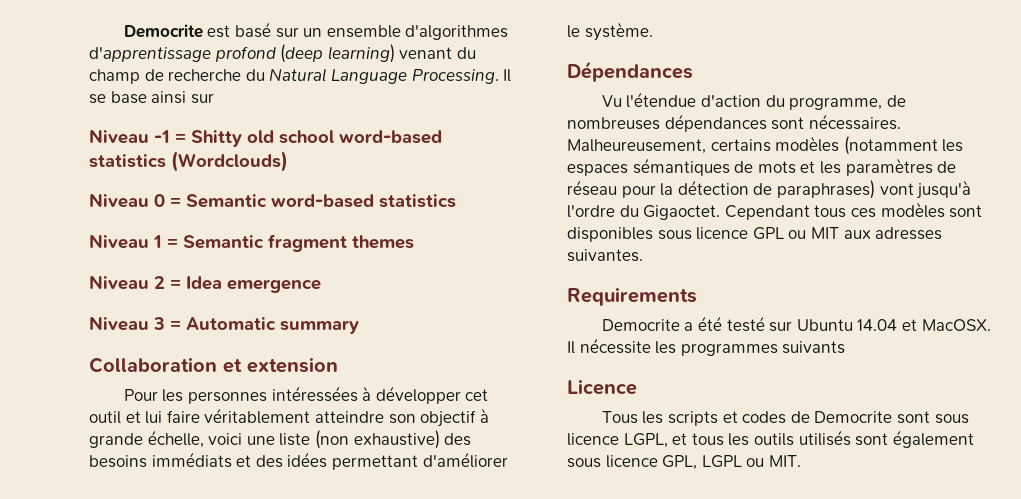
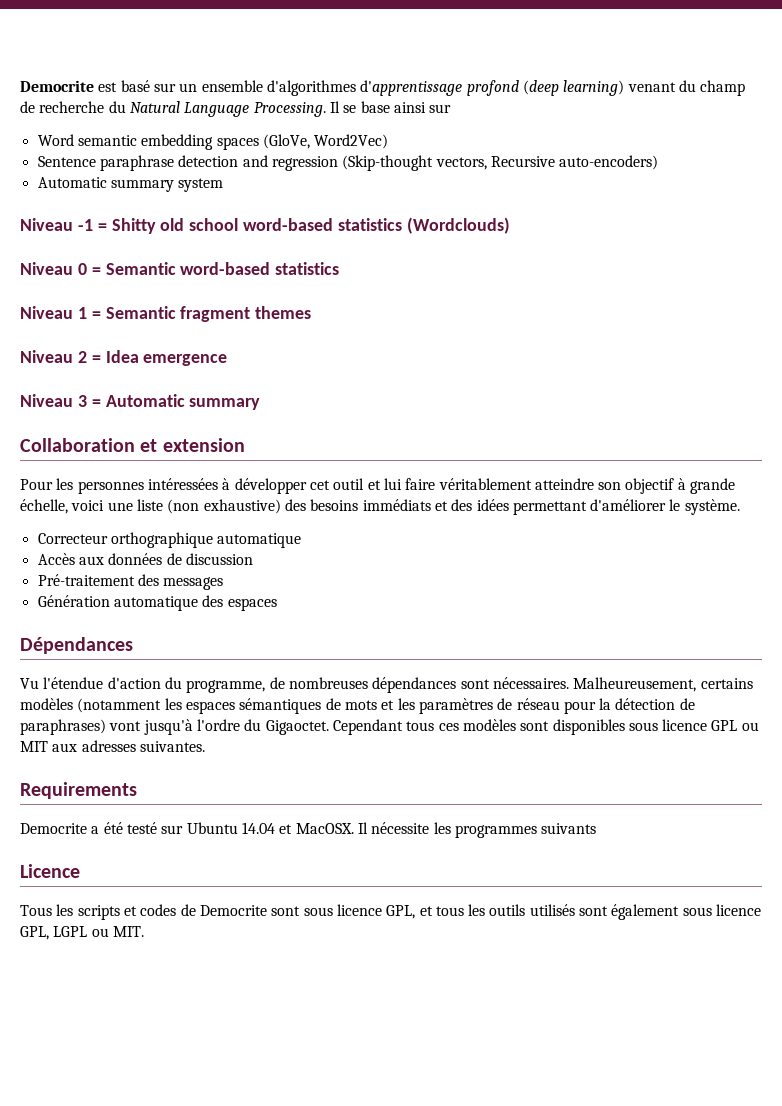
+ Word semantic embedding spaces (GloVe, Word2Vec)
+ Sentence paraphrase detection and regression (Skip-thought vectors, Recursive auto-encoders)
+ Automatic summary system
+ Correcteur orthographique automatique
+ Accès aux données de discussion
+ Pré-traitement des messages
+ Génération automatique des espaces
- Tous les scripts et codes de Democrite sont sous licence LGPL, et tous les outils utilisés sont également sous licence GPL, LGPL ou MIT.
+ Tous les scripts et codes de Democrite sont sous licence GPL, et tous les outils utilisés sont également sous licence GPL, LGPL ou MIT.

